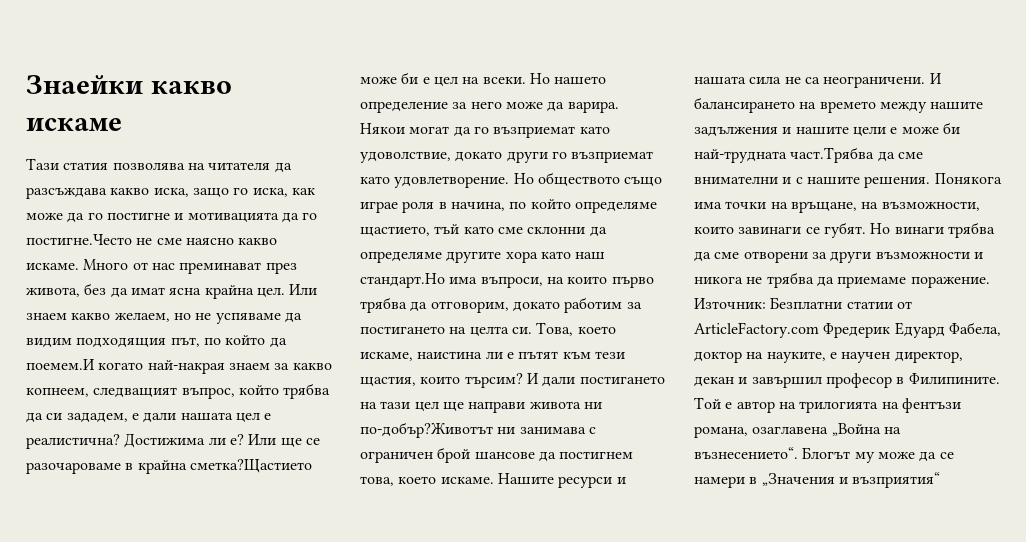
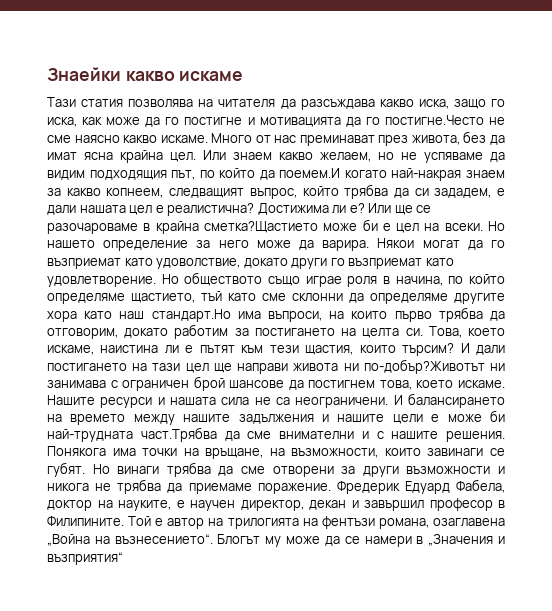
- Източник: Безплатни статии от ArticleFactory.com Фредерик Едуард Фабела, доктор на науките, е научен директор, декан и завършил професор в Филипините.
+ Фредерик Едуард Фабела, доктор на науките, е научен директор, декан и завършил професор в Филипините.

